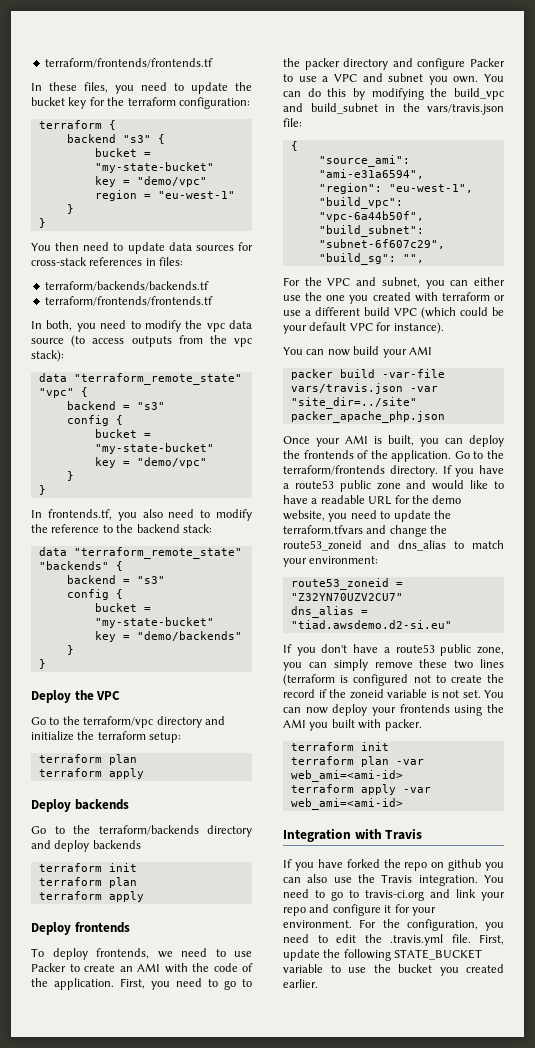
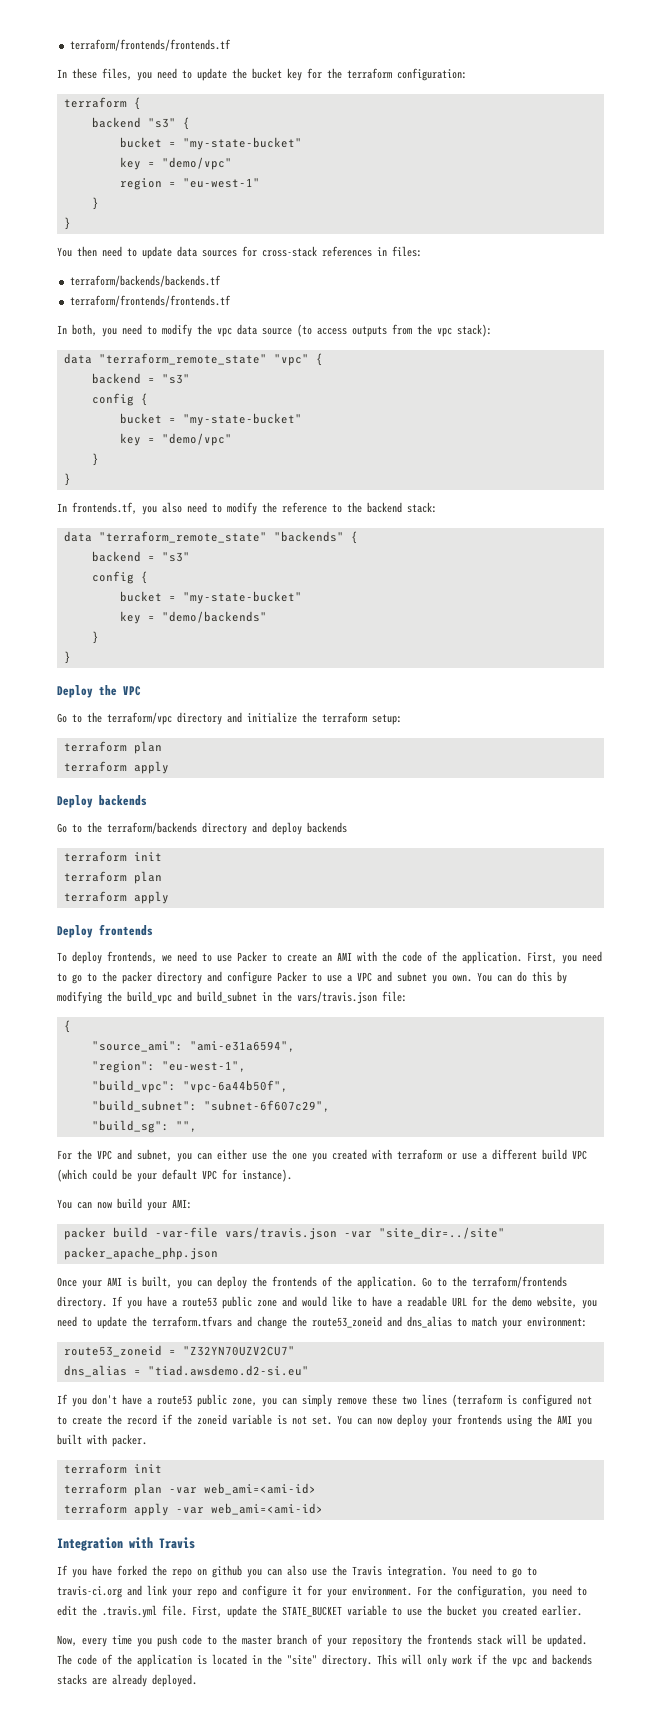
- You can now build your AMI
+ You can now build your AMI:
- First, update the following STATE_BUCKET variable to use the bucket you created earlier.
+ First, update the STATE_BUCKET variable to use the bucket you created earlier.
+ Now, every time you push code to the master branch of your repository the frontends stack will be updated. The code of the application is located in the "site" directory. This will only work if the vpc and backends stacks are already deployed.

